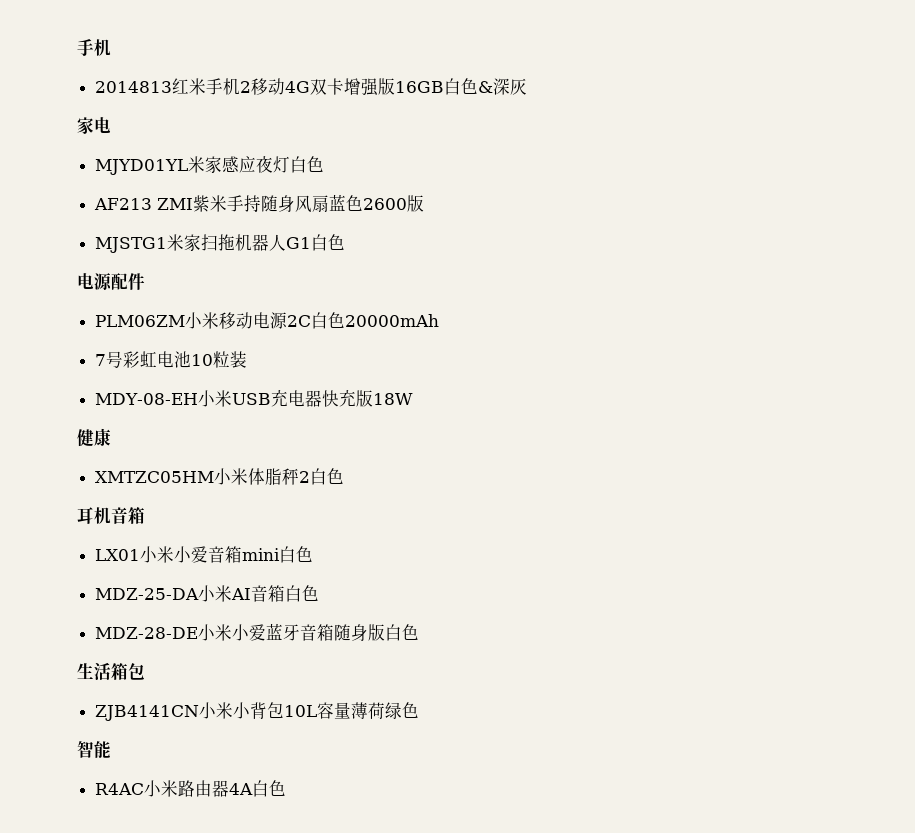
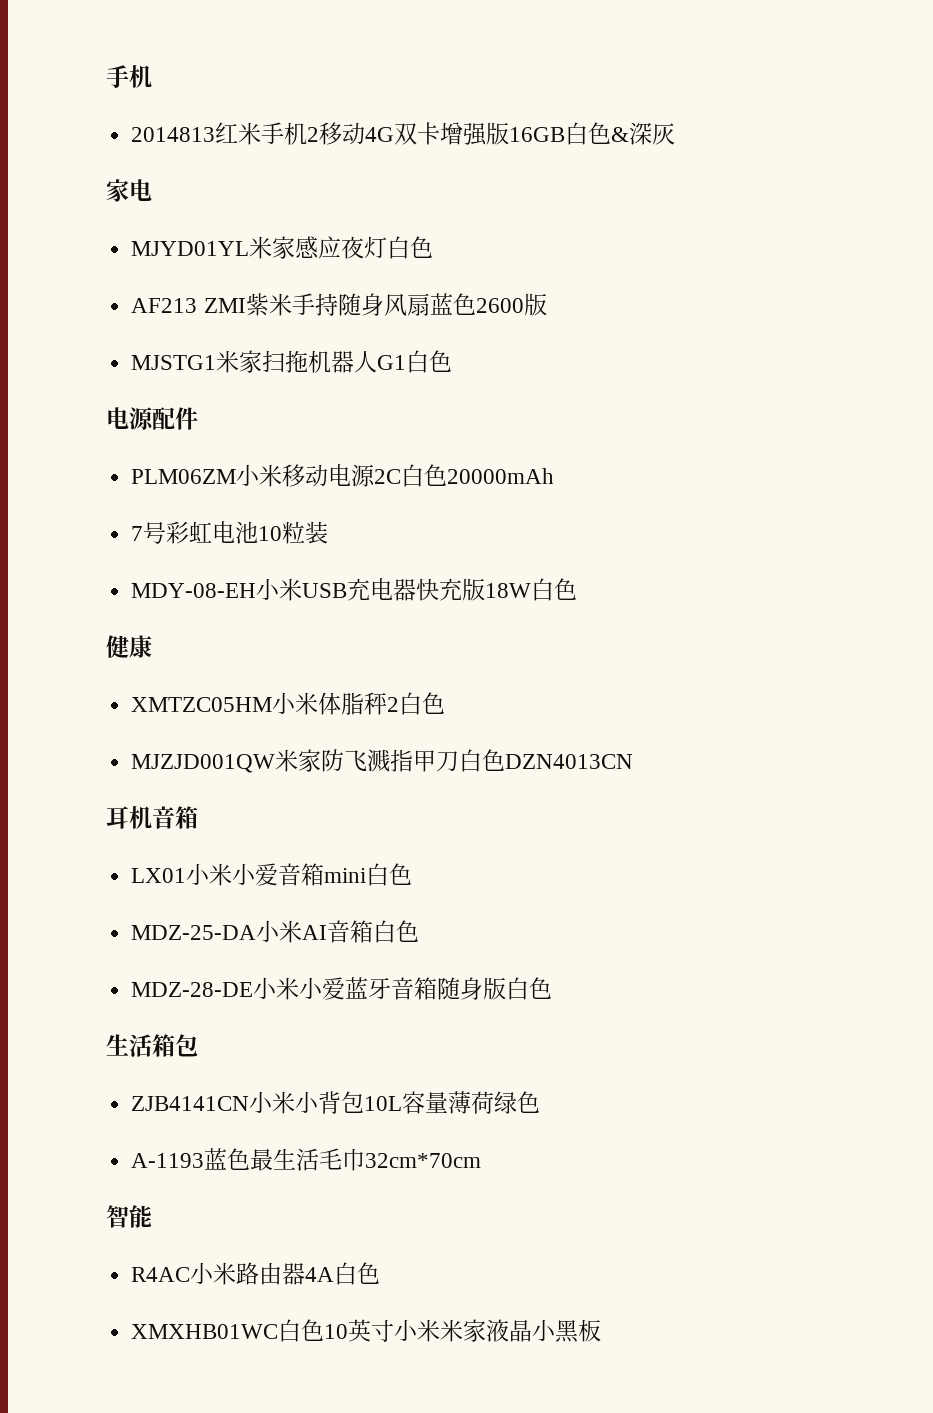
- MDY-08-EH小米USB充电器快充版18W
+ MDY-08-EH小米USB充电器快充版18W白色
+ MJZJD001QW米家防飞溅指甲刀白色DZN4013CN
+ A-1193蓝色最生活毛巾32cm*70cm
+ XMXHB01WC白色10英寸小米米家液晶小黑板

